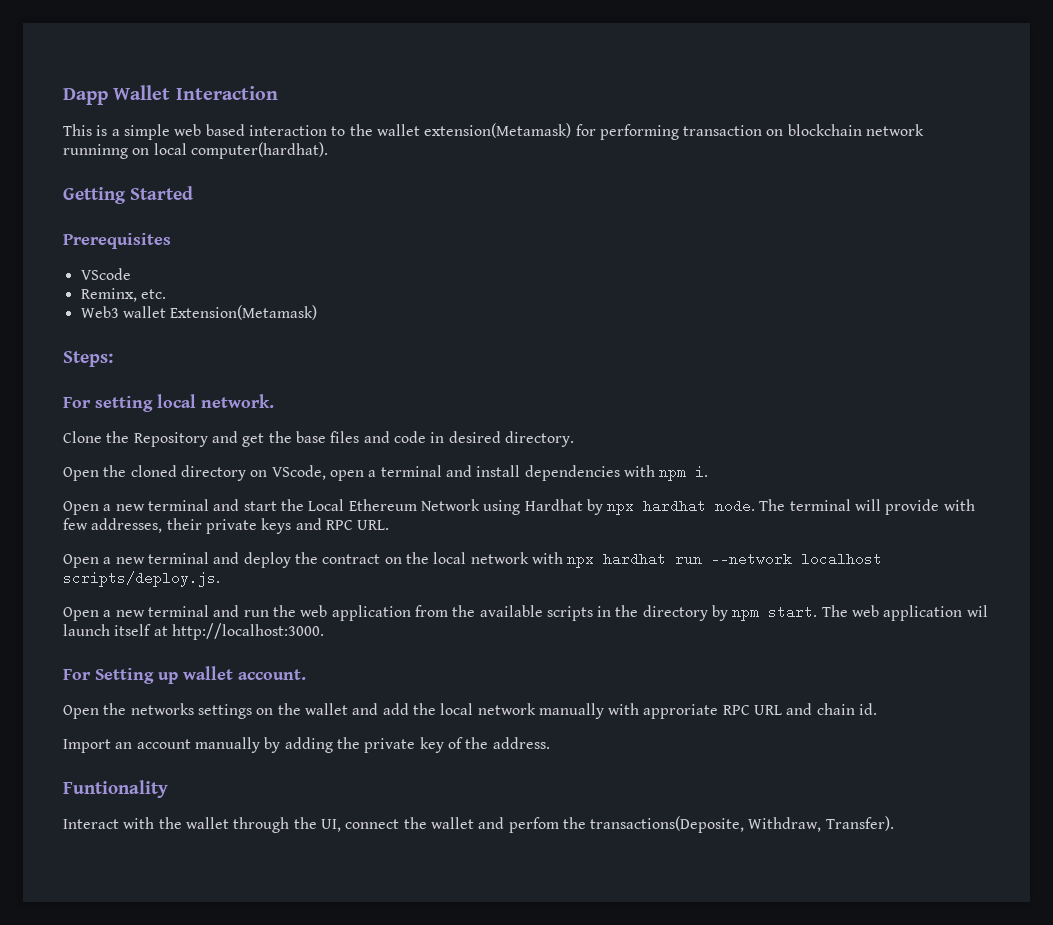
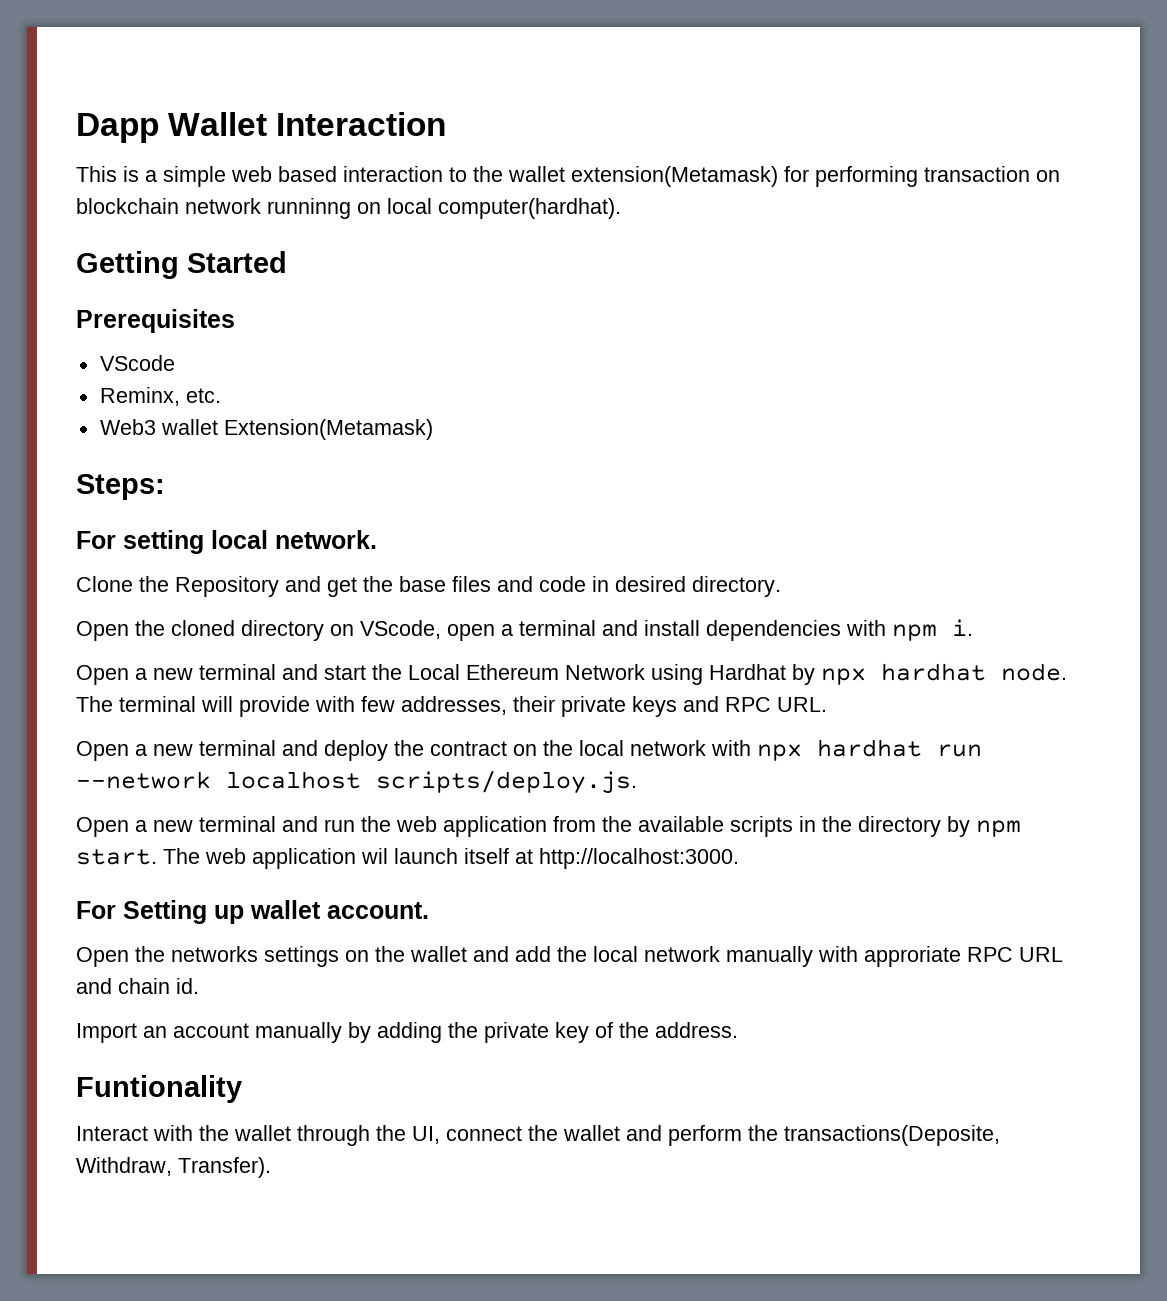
- Interact with the wallet through the UI, connect the wallet and perfom the transactions(Deposite, Withdraw, Transfer).
+ Interact with the wallet through the UI, connect the wallet and perform the transactions(Deposite, Withdraw, Transfer).

